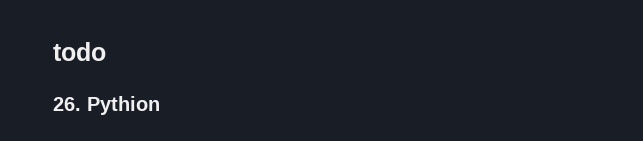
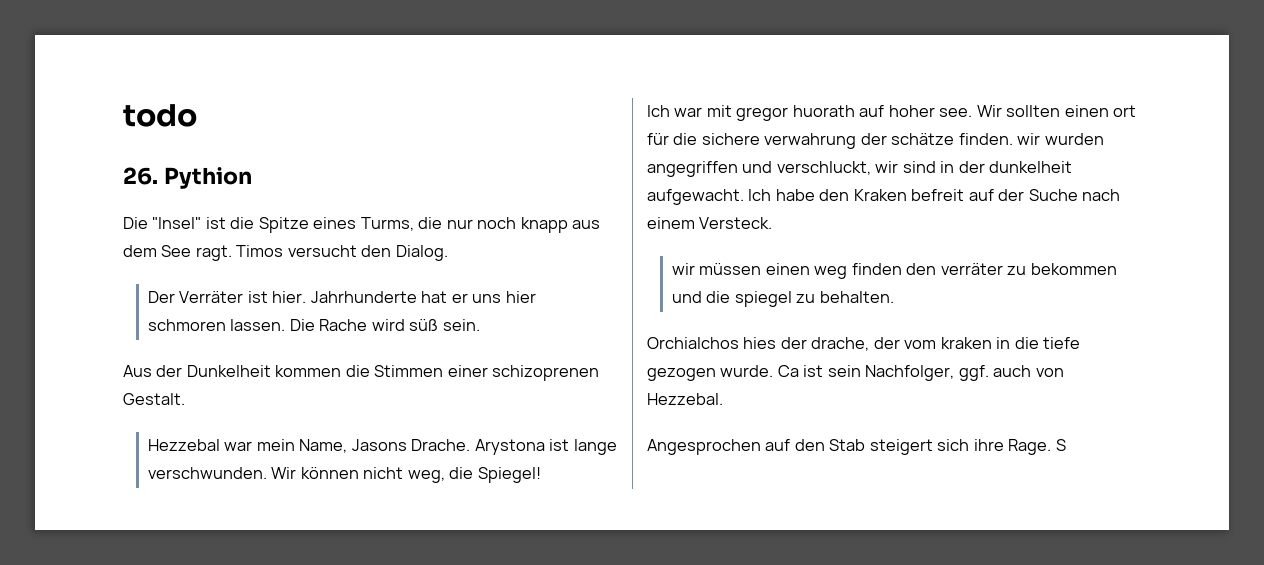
+ Die "Insel" ist die Spitze eines Turms, die nur noch knapp aus dem See ragt. Timos versucht den Dialog.
+ Der Verräter ist hier. Jahrhunderte hat er uns hier schmoren lassen. Die Rache wird süß sein.
+ Aus der Dunkelheit kommen die Stimmen einer schizoprenen Gestalt.
+ Hezzebal war mein Name, Jasons Drache. Arystona ist lange verschwunden. Wir können nicht weg, die Spiegel!
+ Ich war mit gregor huorath auf hoher see. Wir sollten einen ort für die sichere verwahrung der schätze finden. wir wurden angegriffen und verschluckt, wir sind in der dunkelheit aufgewacht. Ich habe den Kraken befreit auf der Suche nach einem Versteck.
+ wir müssen einen weg finden den verräter zu bekommen und die spiegel zu behalten.
+ Orchialchos hies der drache, der vom kraken in die tiefe gezogen wurde. Ca ist sein Nachfolger, ggf. auch von Hezzebal.
+ Angesprochen auf den Stab steigert sich ihre Rage. S

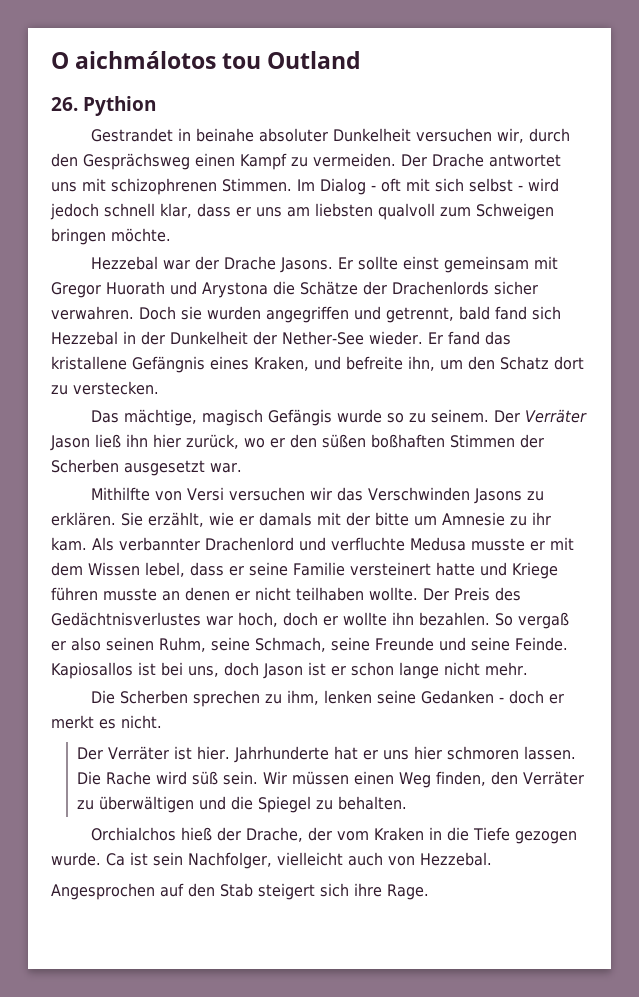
- todo
+ O aichmálotos tou Outland
  26. Pythion
- Die "Insel" ist die Spitze eines Turms, die nur noch knapp aus dem See ragt. Timos versucht den Dialog.
+ Gestrandet in beinahe absoluter Dunkelheit versuchen wir, durch den Gesprächsweg einen Kampf zu vermeiden. Der Drache antwortet uns mit schizophrenen Stimmen. Im Dialog - oft mit sich selbst - wird jedoch schnell klar, dass er uns am liebsten qualvoll zum Schweigen bringen möchte.
+ Hezzebal war der Drache Jasons. Er sollte einst gemeinsam mit Gregor Huorath und Arystona die Schätze der Drachenlords sicher verwahren. Doch sie wurden angegriffen und getrennt, bald fand sich Hezzebal in der Dunkelheit der Nether-See wieder. Er fand das kristallene Gefängnis eines Kraken, und befreite ihn, um den Schatz dort zu verstecken.
+ Das mächtige, magisch Gefängis wurde so zu seinem. Der Verräter Jason ließ ihn hier zurück, wo er den süßen boßhaften Stimmen der Scherben ausgesetzt war.
+ Mithilfte von Versi versuchen wir das Verschwinden Jasons zu erklären. Sie erzählt, wie er damals mit der bitte um Amnesie zu ihr kam. Als verbannter Drachenlord und verfluchte Medusa musste er mit dem Wissen lebel, dass er seine Familie versteinert hatte und Kriege führen musste an denen er nicht teilhaben wollte. Der Preis des Gedächtnisverlustes war hoch, doch er wollte ihn bezahlen. So vergaß er also seinen Ruhm, seine Schmach, seine Freunde und seine Feinde. Kapiosallos ist bei uns, doch Jason ist er schon lange nicht mehr.
+ Die Scherben sprechen zu ihm, lenken seine Gedanken - doch er merkt es nicht.
- Die Rache wird süß sein.
- Aus der Dunkelheit kommen die Stimmen einer schizoprenen Gestalt.
- Hezzebal war mein Name, Jasons Drache. Arystona ist lange verschwunden. Wir können nicht weg, die Spiegel!
- Ich war mit gregor huorath auf hoher see. Wir sollten einen ort für die sichere verwahrung der schätze finden. wir wurden angegriffen und verschluckt, wir sind in der dunkelheit aufgewacht. Ich habe den Kraken befreit auf der Suche nach einem Versteck.
- wir müssen einen weg finden den verräter zu bekommen und die spiegel zu behalten.
+ Die Rache wird süß sein. Wir müssen einen Weg finden, den Verräter zu überwältigen und die Spiegel zu behalten.
- Orchialchos hies der drache, der vom kraken in die tiefe gezogen wurde.
+ Orchialchos hieß der Drache, der vom Kraken in die Tiefe gezogen wurde.
- Ca ist sein Nachfolger, ggf. auch von Hezzebal.
+ Ca ist sein Nachfolger, vielleicht auch von Hezzebal.
- S

